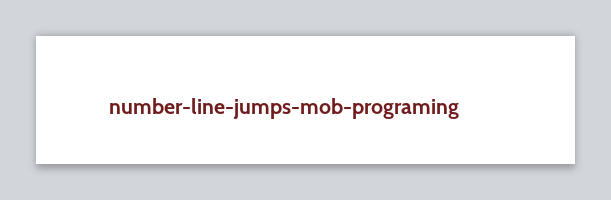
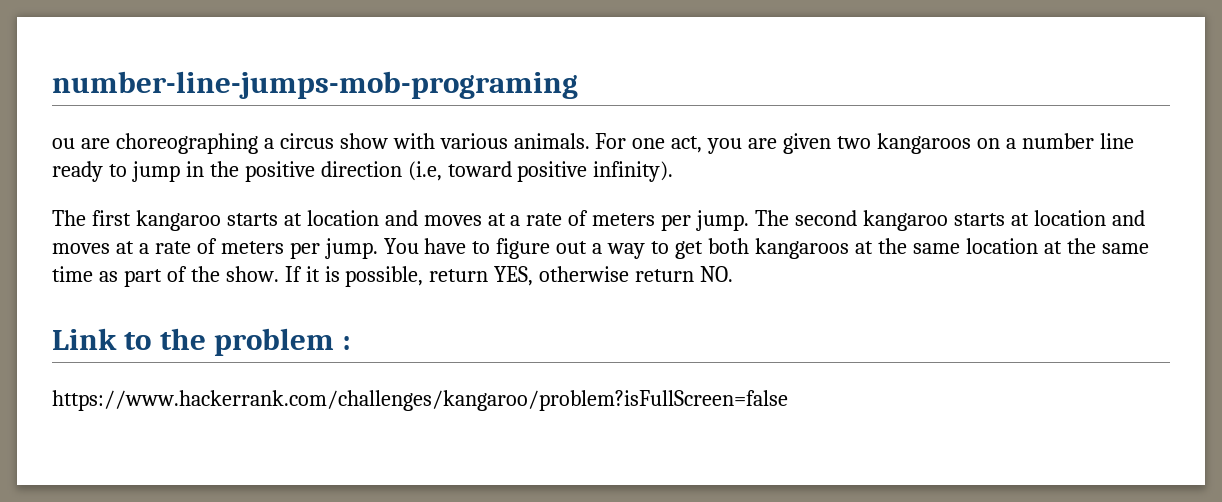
+ ou are choreographing a circus show with various animals. For one act, you are given two kangaroos on a number line ready to jump in the positive direction (i.e, toward positive infinity).
+ The first kangaroo starts at location and moves at a rate of meters per jump. The second kangaroo starts at location and moves at a rate of meters per jump. You have to figure out a way to get both kangaroos at the same location at the same time as part of the show. If it is possible, return YES, otherwise return NO.
+ Link to the problem :
+ https://www.hackerrank.com/challenges/kangaroo/problem?isFullScreen=false

